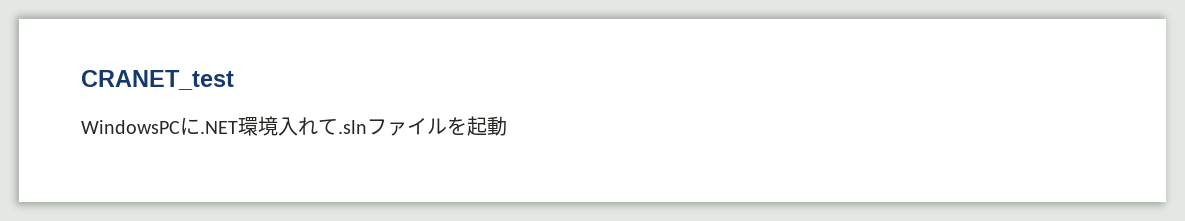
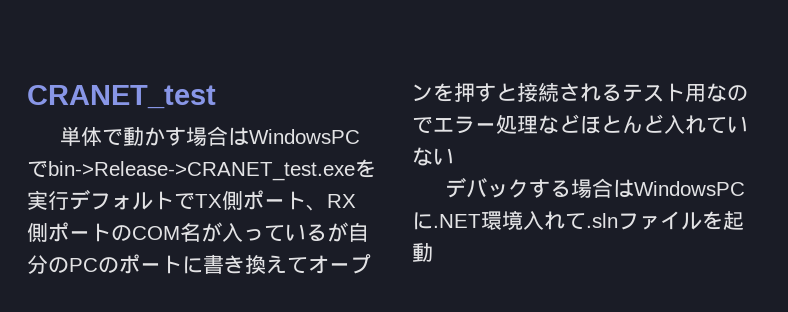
- WindowsPCに.NET環境入れて.slnファイルを起動
+ 単体で動かす場合はWindowsPCでbin->Release->CRANET_test.exeを実行デフォルトでTX側ポート、RX側ポートのCOM名が入っているが自分のPCのポートに書き換えてオープンを押すと接続されるテスト用なのでエラー処理などほとんど入れていない
+ デバックする場合はWindowsPCに.NET環境入れて.slnファイルを起動

